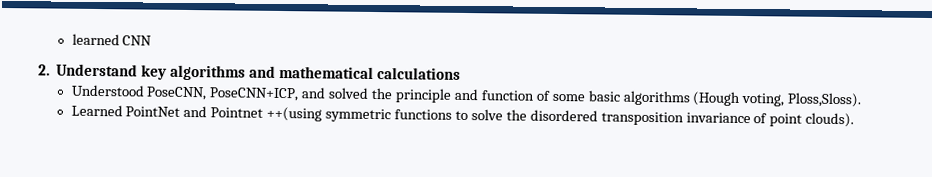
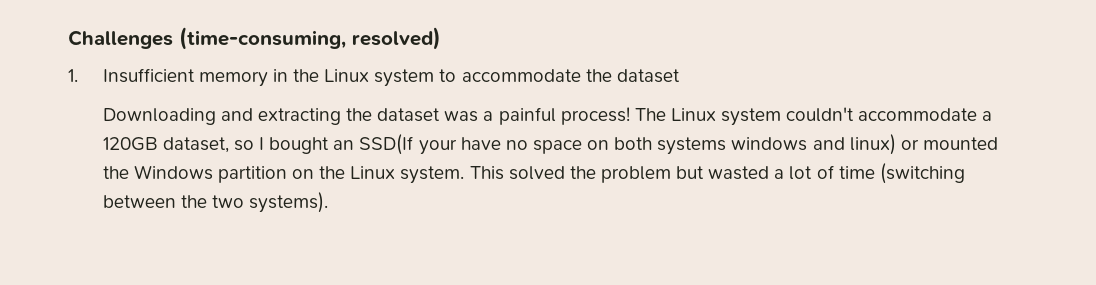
- learned CNN
- 2. Understand key algorithms and mathematical calculations
- Understood PoseCNN, PoseCNN+ICP, and solved the principle and function of some basic algorithms (Hough voting, Ploss,Sloss).
- Learned PointNet and Pointnet ++(using symmetric functions to solve the disordered transposition invariance of point clouds).
+ Challenges (time-consuming, resolved)
+ 1. Insufficient memory in the Linux system to accommodate the dataset
+ Downloading and extracting the dataset was a painful process! The Linux system couldn't accommodate a 120GB dataset, so I bought an SSD(If your have no space on both systems windows and linux) or mounted the Windows partition on the Linux system. This solved the problem but wasted a lot of time (switching between the two systems).

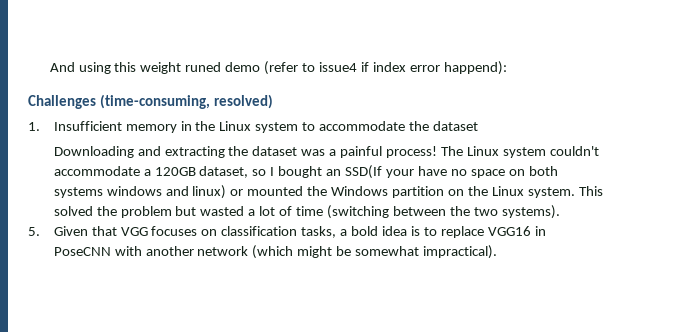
+ And using this weight runed demo (refer to issue4 if index error happend):
+ 5. Given that VGG focuses on classification tasks, a bold idea is to replace VGG16 in PoseCNN with another network (which might be somewhat impractical).

